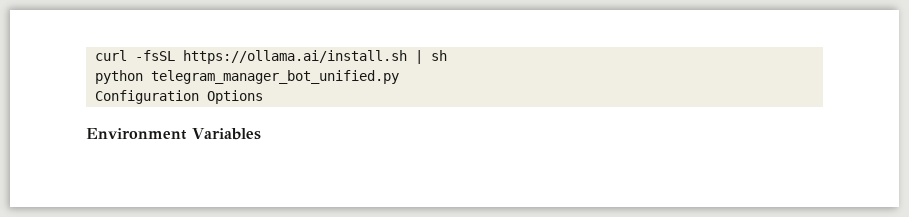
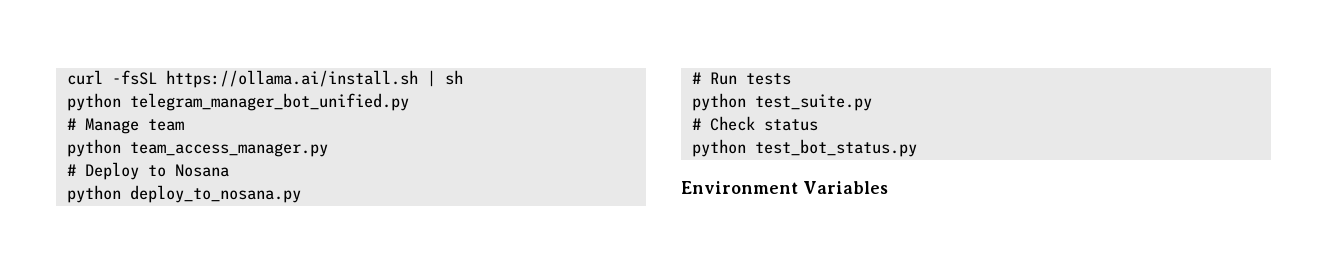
- Configuration Options
+ # Manage team
+ python team_access_manager.py
+ # Deploy to Nosana
+ python deploy_to_nosana.py
+ # Run tests
+ python test_suite.py
+ # Check status
+ python test_bot_status.py

